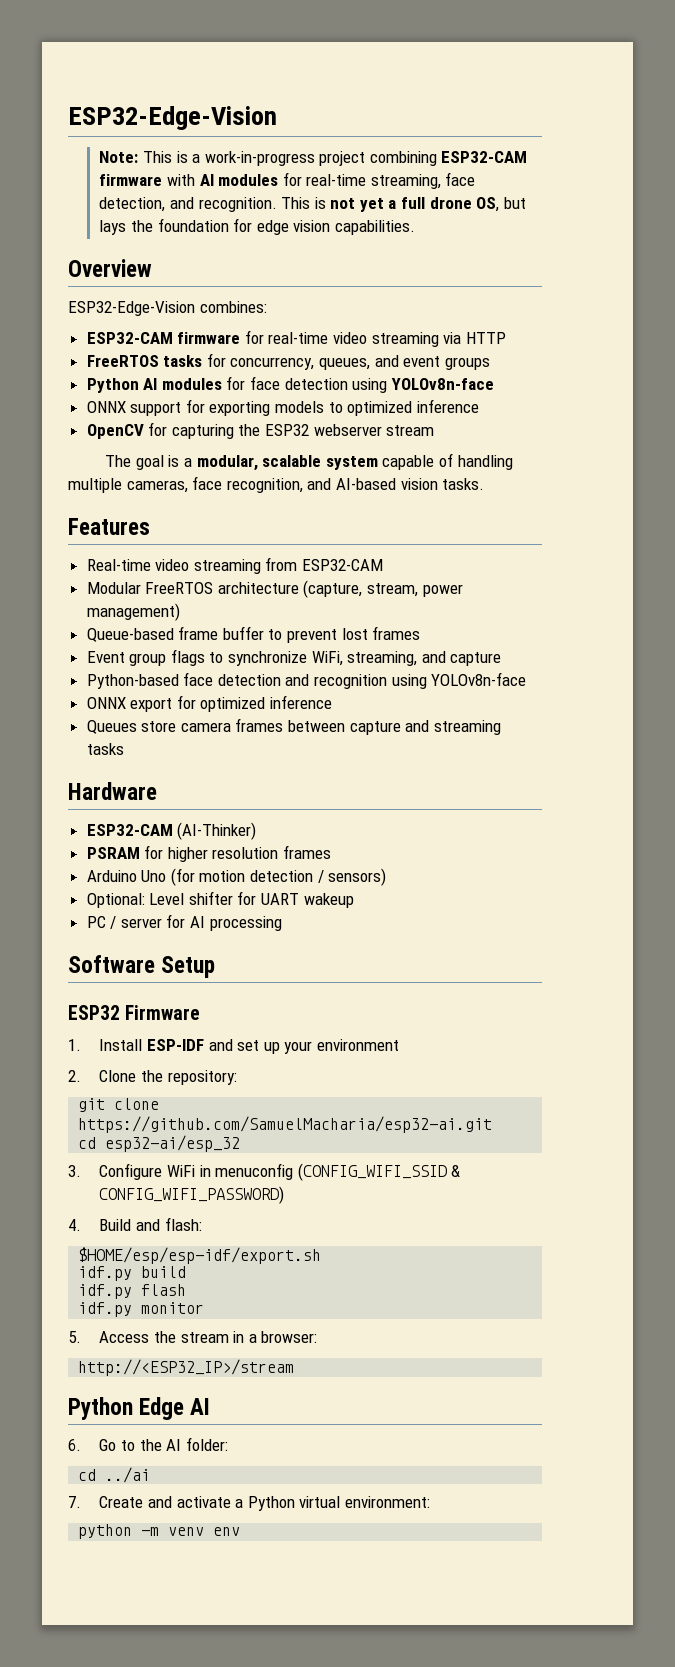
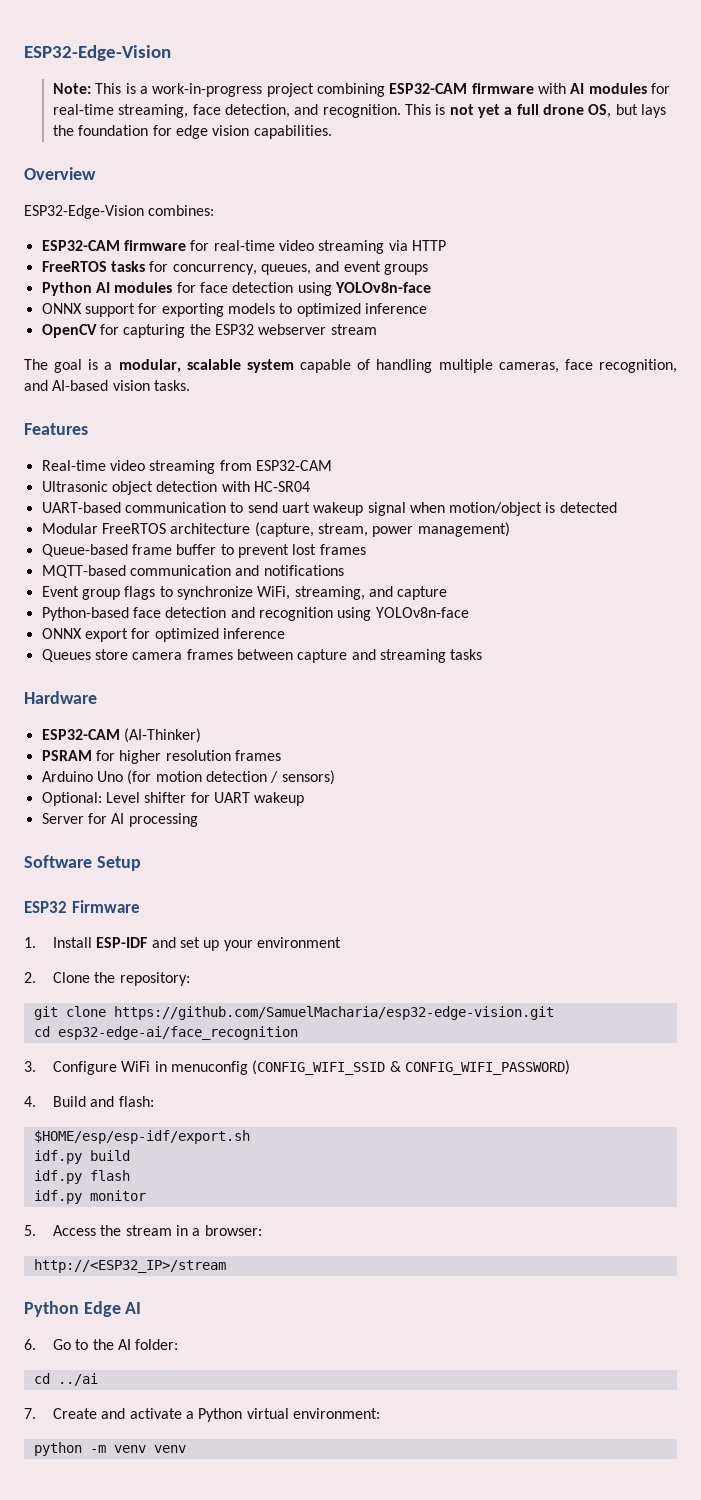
+ Ultrasonic object detection with HC-SR04
+ UART-based communication to send uart wakeup signal when motion/object is detected
+ MQTT-based communication and notifications
- PC / server for AI processing
+ Server for AI processing
- git clone https://github.com/SamuelMacharia/esp32-ai.git
- cd esp32-ai/esp_32
+ git clone https://github.com/SamuelMacharia/esp32-edge-vision.git
+ cd esp32-edge-ai/face_recognition
- python -m venv env
+ python -m venv venv

